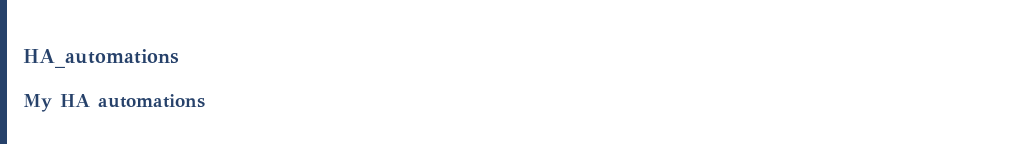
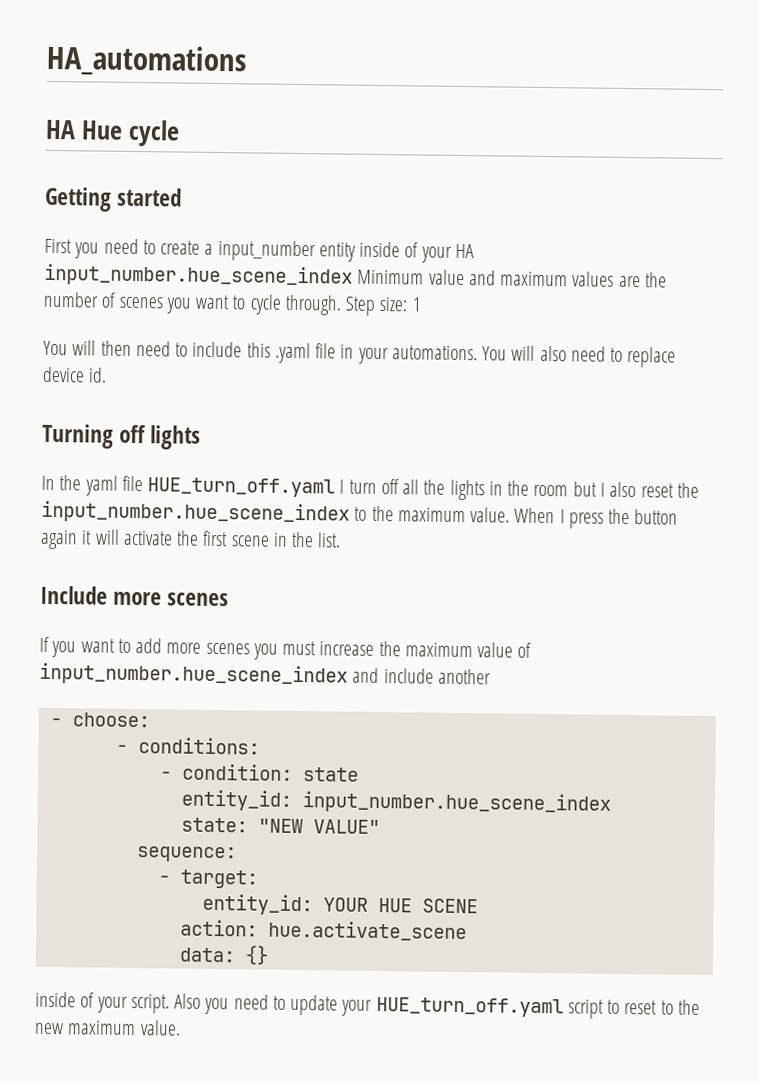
- My HA automations
+ HA Hue cycle
+ Getting started
+ First you need to create a input_number entity inside of your HA input_number.hue_scene_index Minimum value and maximum values are the number of scenes you want to cycle through. Step size: 1
+ You will then need to include this .yaml file in your automations. You will also need to replace device id.
+ Turning off lights
+ In the yaml file HUE_turn_off.yaml I turn off all the lights in the room but I also reset the input_number.hue_scene_index to the maximum value. When I press the button again it will activate the first scene in the list.
+ Include more scenes
+ If you want to add more scenes you must increase the maximum value of input_number.hue_scene_index and include another
+ - choose:
+ - conditions:
+ - condition: state
+ entity_id: input_number.hue_scene_index
+ state: "NEW VALUE"
+ sequence:
+ - target:
+ entity_id: YOUR HUE SCENE
+ action: hue.activate_scene
+ data: {}
+ inside of your script. Also you need to update your HUE_turn_off.yaml script to reset to the new maximum value.

